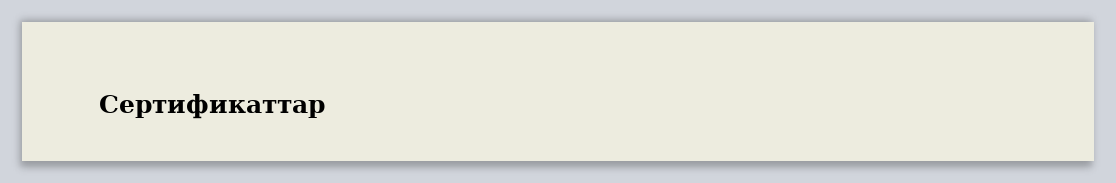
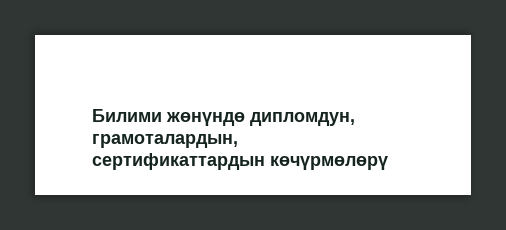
- Сертификаттар
+ Билими жөнүндө дипломдун, грамоталардын, сертификаттардын көчүрмөлөрү

